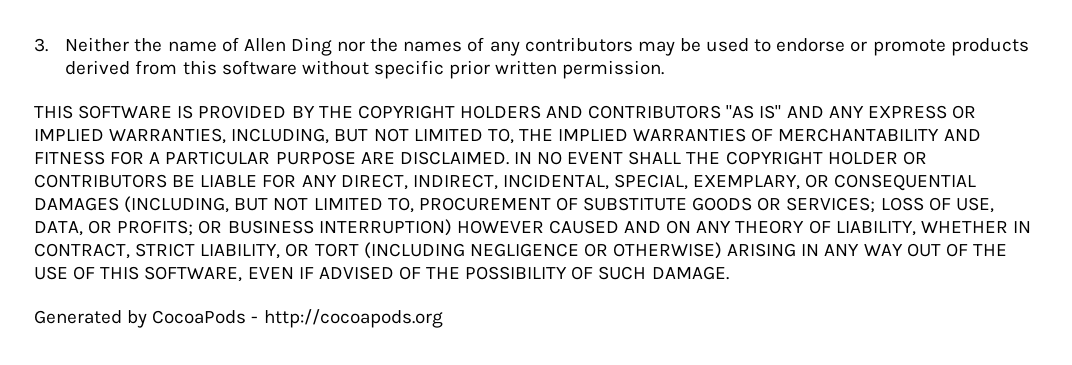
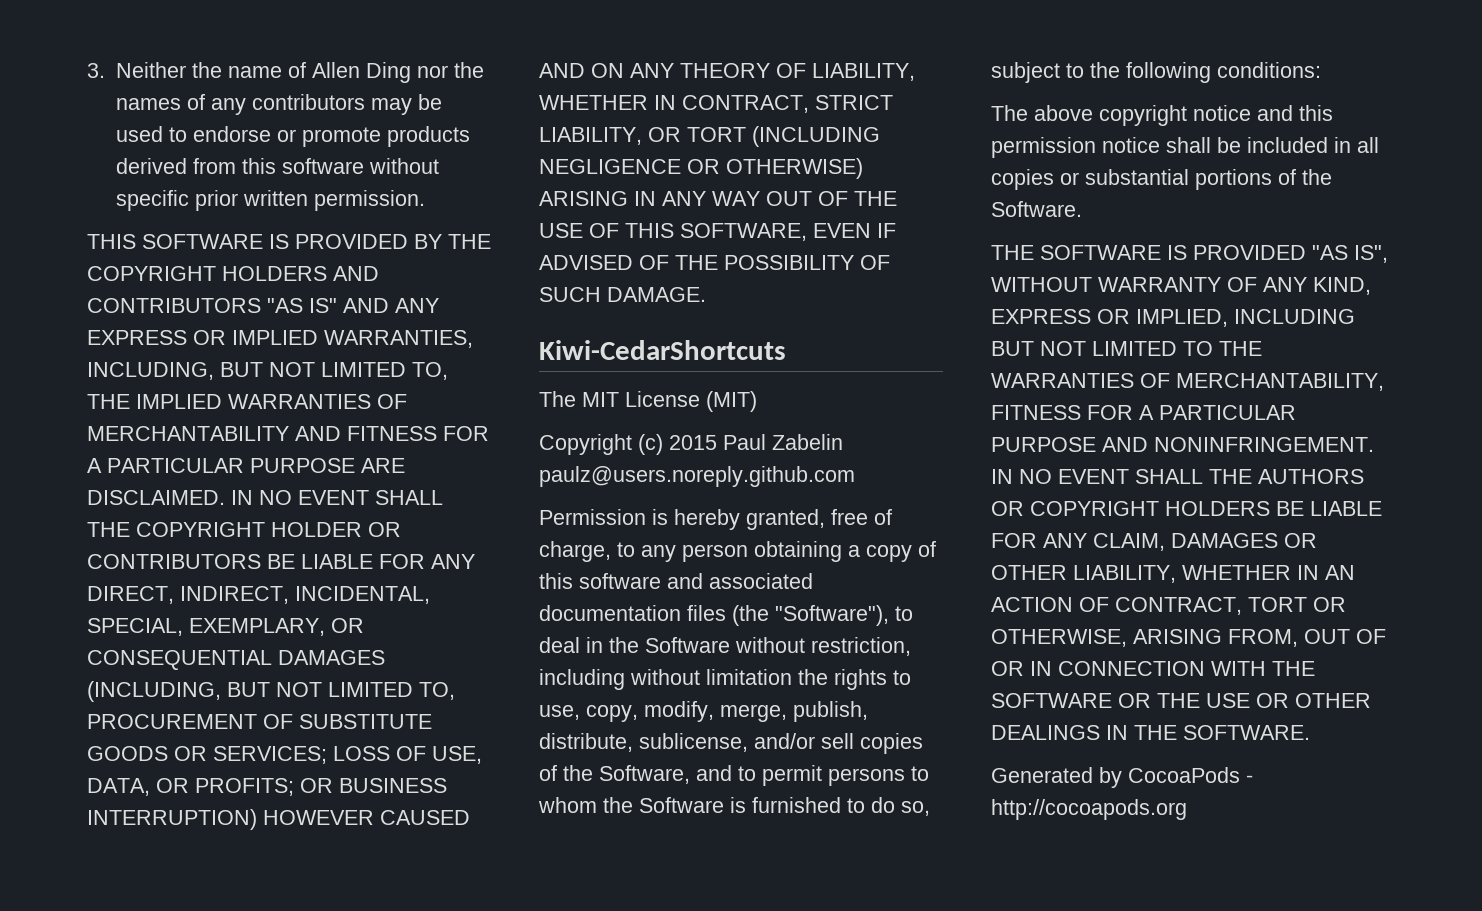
+ Kiwi-CedarShortcuts
+ The MIT License (MIT)
+ Copyright (c) 2015 Paul Zabelin paulz@users.noreply.github.com
+ Permission is hereby granted, free of charge, to any person obtaining a copy of this software and associated documentation files (the "Software"), to deal in the Software without restriction, including without limitation the rights to use, copy, modify, merge, publish, distribute, sublicense, and/or sell copies of the Software, and to permit persons to whom the Software is furnished to do so, subject to the following conditions:
+ The above copyright notice and this permission notice shall be included in all copies or substantial portions of the Software.
+ THE SOFTWARE IS PROVIDED "AS IS", WITHOUT WARRANTY OF ANY KIND, EXPRESS OR IMPLIED, INCLUDING BUT NOT LIMITED TO THE WARRANTIES OF MERCHANTABILITY, FITNESS FOR A PARTICULAR PURPOSE AND NONINFRINGEMENT. IN NO EVENT SHALL THE AUTHORS OR COPYRIGHT HOLDERS BE LIABLE FOR ANY CLAIM, DAMAGES OR OTHER LIABILITY, WHETHER IN AN ACTION OF CONTRACT, TORT OR OTHERWISE, ARISING FROM, OUT OF OR IN CONNECTION WITH THE SOFTWARE OR THE USE OR OTHER DEALINGS IN THE SOFTWARE.

